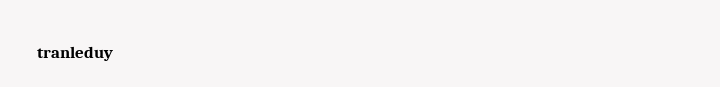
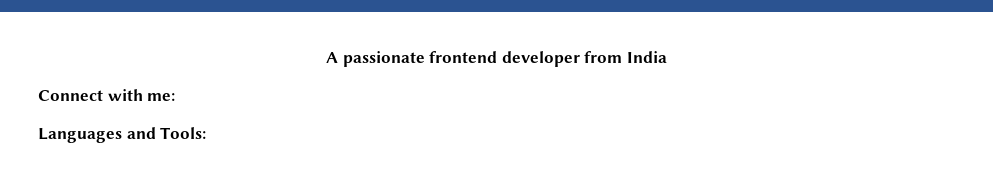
- tranleduy
+ A passionate frontend developer from India
+ Connect with me:
+ Languages and Tools:

